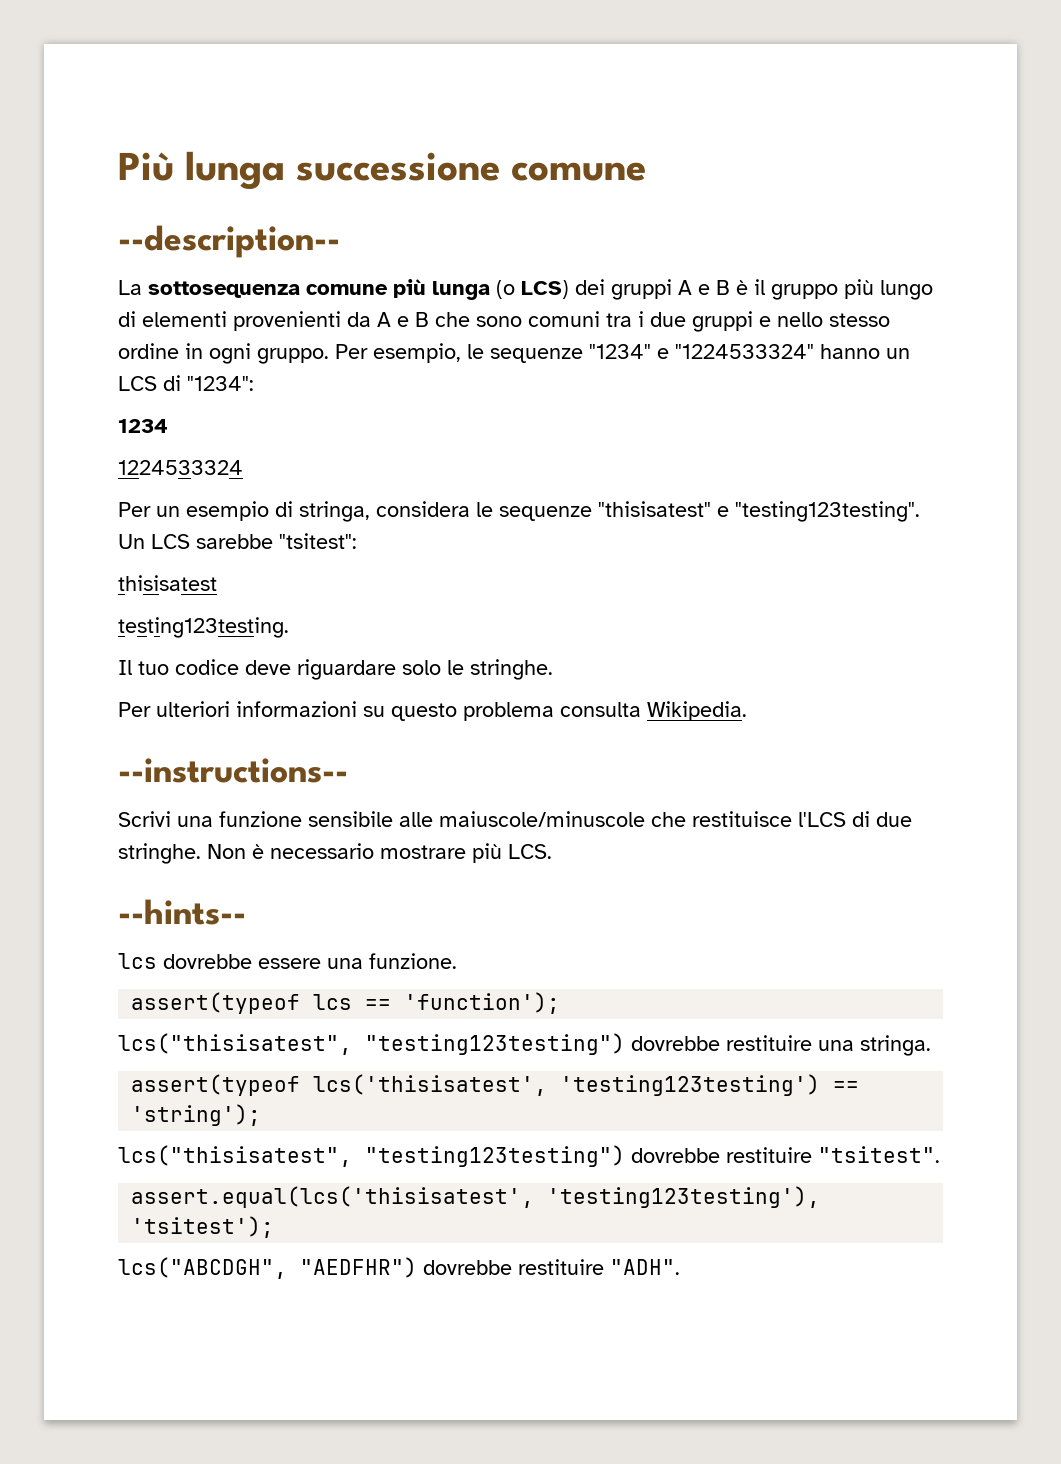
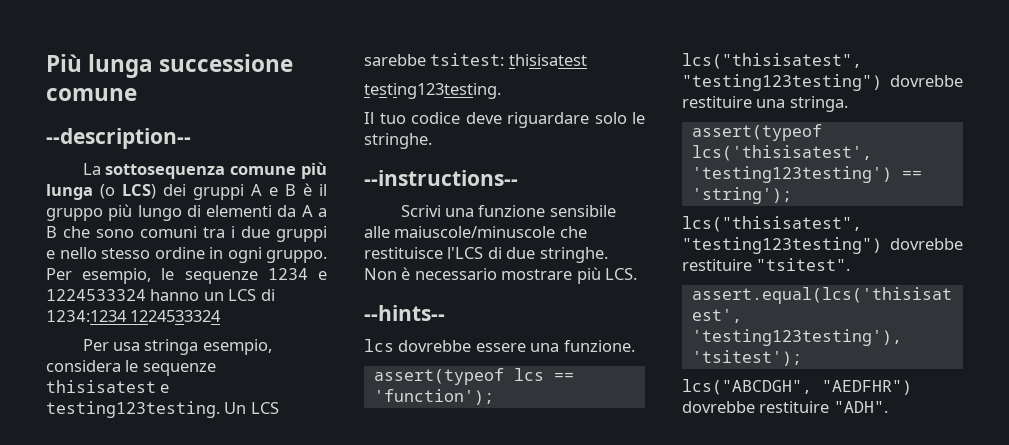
- La sottosequenza comune più lunga (o LCS) dei gruppi A e B è il gruppo più lungo di elementi provenienti da A e B che sono comuni tra i due gruppi e nello stesso ordine in ogni gruppo.
+ La sottosequenza comune più lunga (o LCS) dei gruppi A e B è il gruppo più lungo di elementi da A a B che sono comuni tra i due gruppi e nello stesso ordine in ogni gruppo.
- Per esempio, le sequenze "1234" e "1224533324" hanno un LCS di "1234":
- 1234
- 1224533324
+ Per esempio, le sequenze 1234 e 1224533324 hanno un LCS di 1234:1234 1224533324
- Per un esempio di stringa, considera le sequenze "thisisatest" e "testing123testing".
+ Per usa stringa esempio, considera le sequenze thisisatest e testing123testing.
- Un LCS sarebbe "tsitest":
- thisisatest
+ Un LCS sarebbe tsitest: thisisatest
- Per ulteriori informazioni su questo problema consulta Wikipedia.

